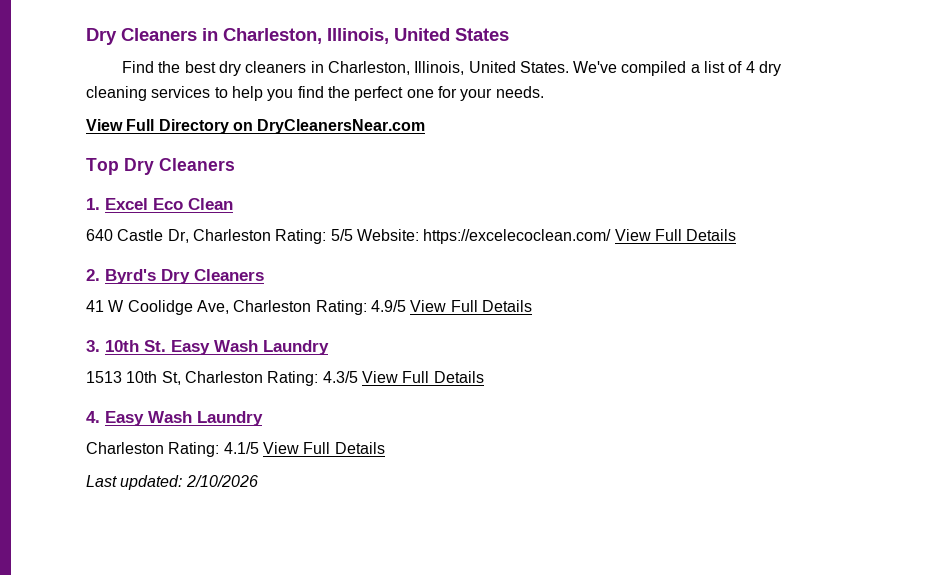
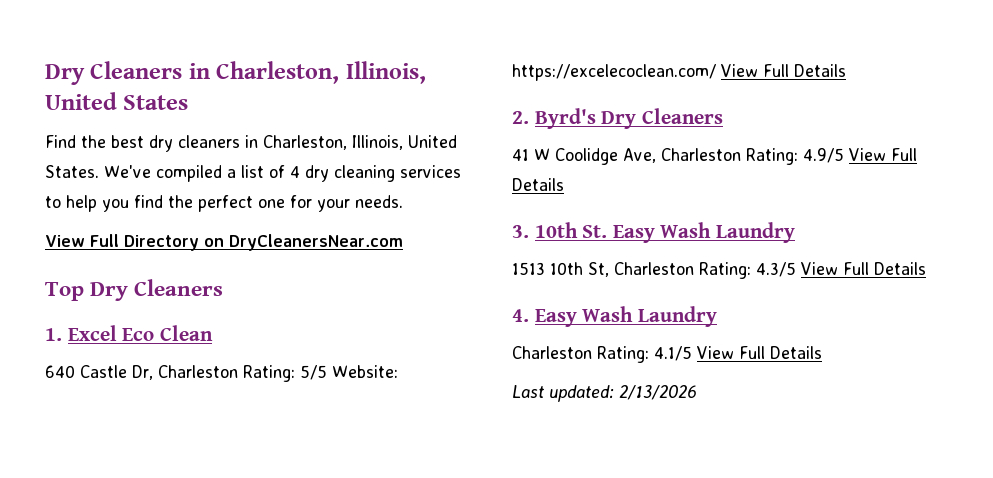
- Last updated: 2/10/2026
+ Last updated: 2/13/2026

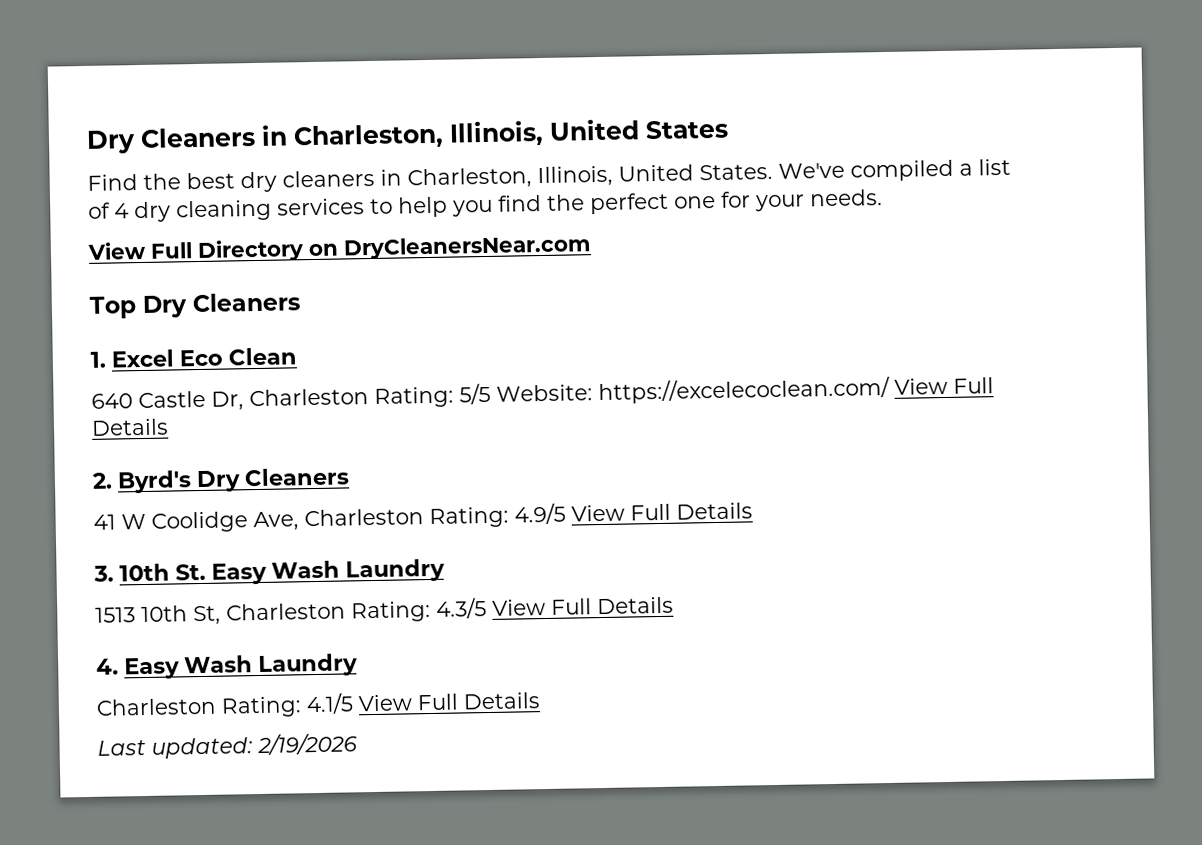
- Last updated: 2/13/2026
+ Last updated: 2/19/2026

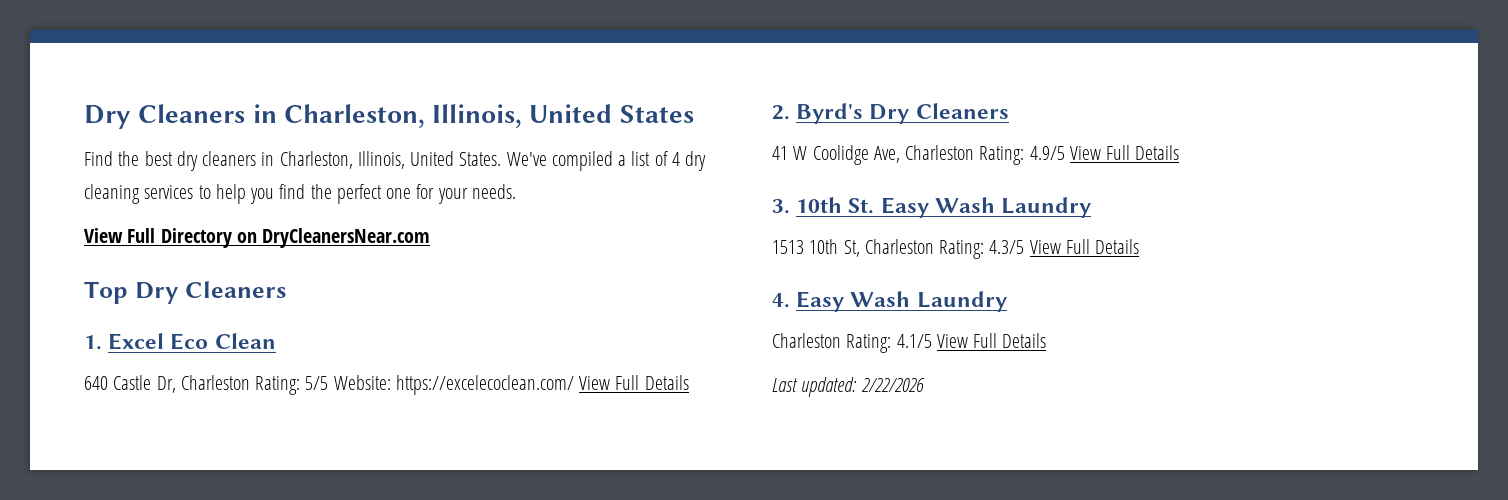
- Last updated: 2/19/2026
+ Last updated: 2/22/2026

